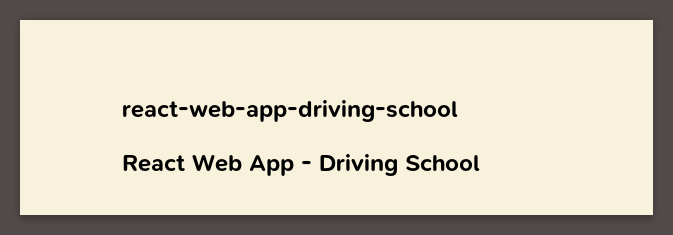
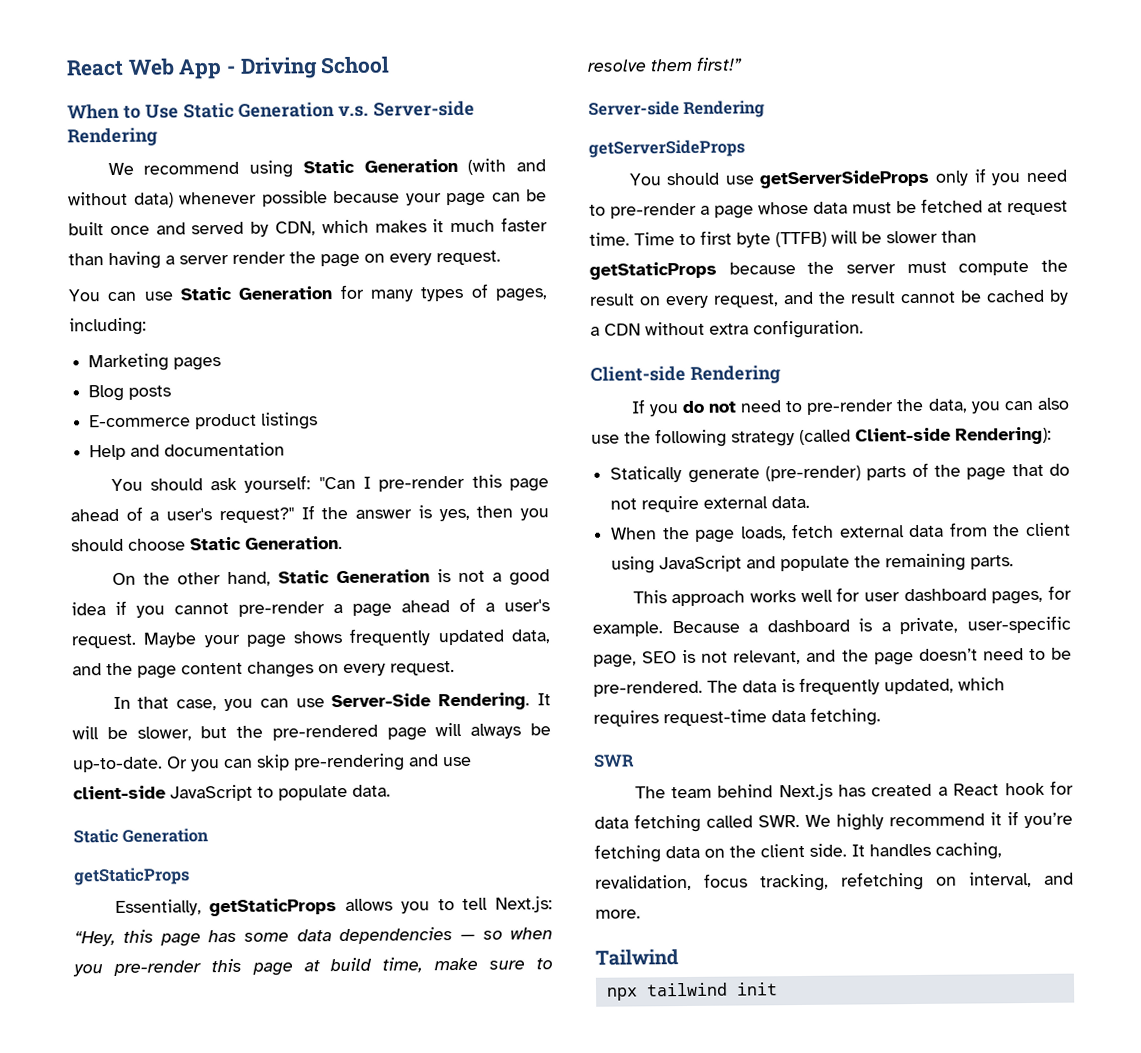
- react-web-app-driving-school
+ When to Use Static Generation v.s. Server-side Rendering
+ We recommend using Static Generation (with and without data) whenever possible because your page can be built once and served by CDN, which makes it much faster than having a server render the page on every request.
+ You can use Static Generation for many types of pages, including:
+ Marketing pages
+ Blog posts
+ E-commerce product listings
+ Help and documentation
+ You should ask yourself: "Can I pre-render this page ahead of a user's request?" If the answer is yes, then you should choose Static Generation.
+ On the other hand, Static Generation is not a good idea if you cannot pre-render a page ahead of a user's request. Maybe your page shows frequently updated data, and the page content changes on every request.
+ In that case, you can use Server-Side Rendering. It will be slower, but the pre-rendered page will always be up-to-date. Or you can skip pre-rendering and use client-side JavaScript to populate data.
+ Static Generation
+ getStaticProps
+ Essentially, getStaticProps allows you to tell Next.js: “Hey, this page has some data dependencies — so when you pre-render this page at build time, make sure to resolve them first!”
+ Server-side Rendering
+ getServerSideProps
+ You should use getServerSideProps only if you need to pre-render a page whose data must be fetched at request time. Time to first byte (TTFB) will be slower than getStaticProps because the server must compute the result on every request, and the result cannot be cached by a CDN without extra configuration.
+ Client-side Rendering
+ If you do not need to pre-render the data, you can also use the following strategy (called Client-side Rendering):
+ Statically generate (pre-render) parts of the page that do not require external data.
+ When the page loads, fetch external data from the client using JavaScript and populate the remaining parts.
+ This approach works well for user dashboard pages, for example. Because a dashboard is a private, user-specific page, SEO is not relevant, and the page doesn’t need to be pre-rendered. The data is frequently updated, which requires request-time data fetching.
+ SWR
+ The team behind Next.js has created a React hook for data fetching called SWR. We highly recommend it if you’re fetching data on the client side. It handles caching, revalidation, focus tracking, refetching on interval, and more.
+ Tailwind
+ npx tailwind init

